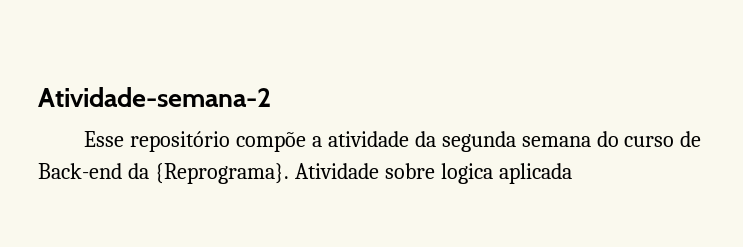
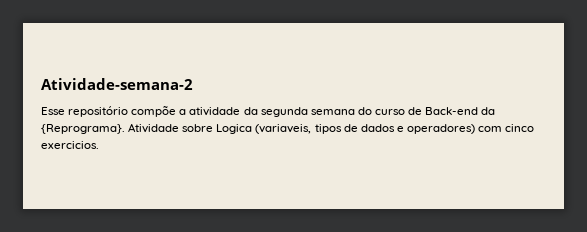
- Atividade sobre logica aplicada
+ Atividade sobre Logica (variaveis, tipos de dados e operadores) com cinco exercicios.

